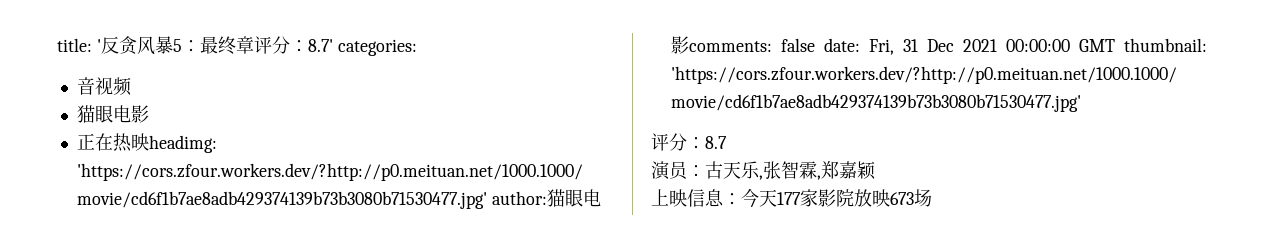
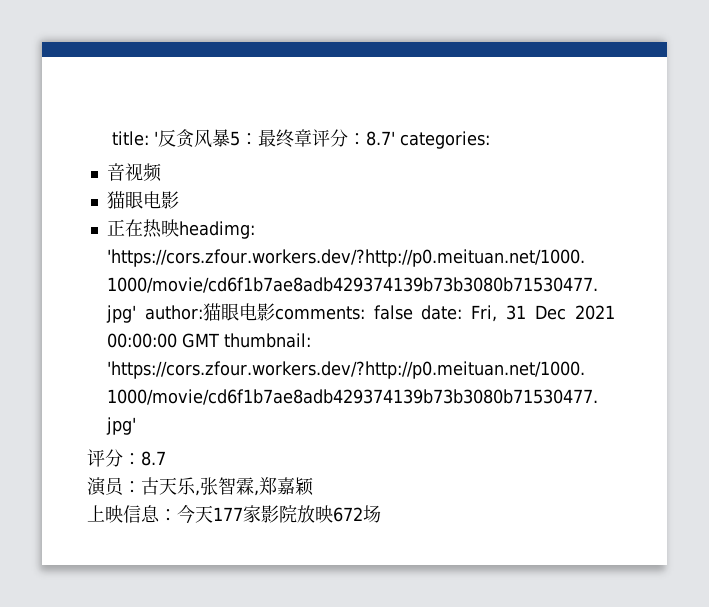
- 上映信息：今天177家影院放映673场
+ 上映信息：今天177家影院放映672场

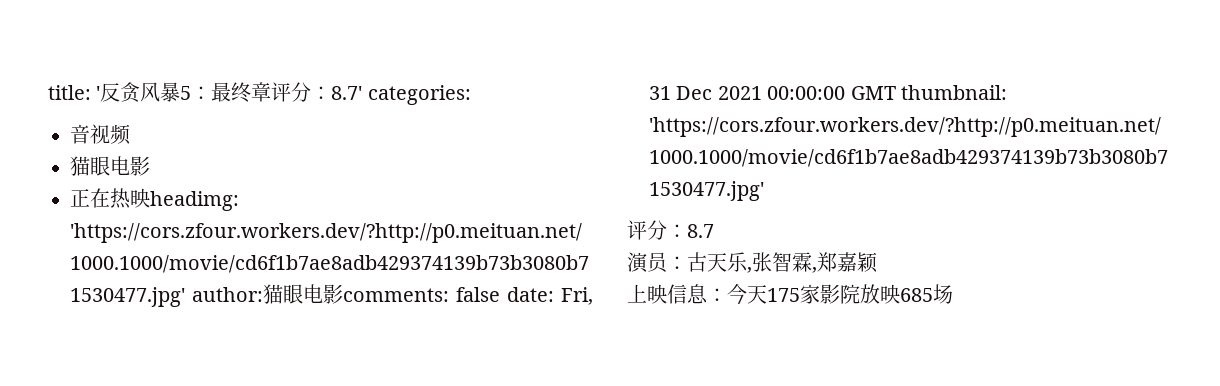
- 上映信息：今天177家影院放映672场
+ 上映信息：今天175家影院放映685场

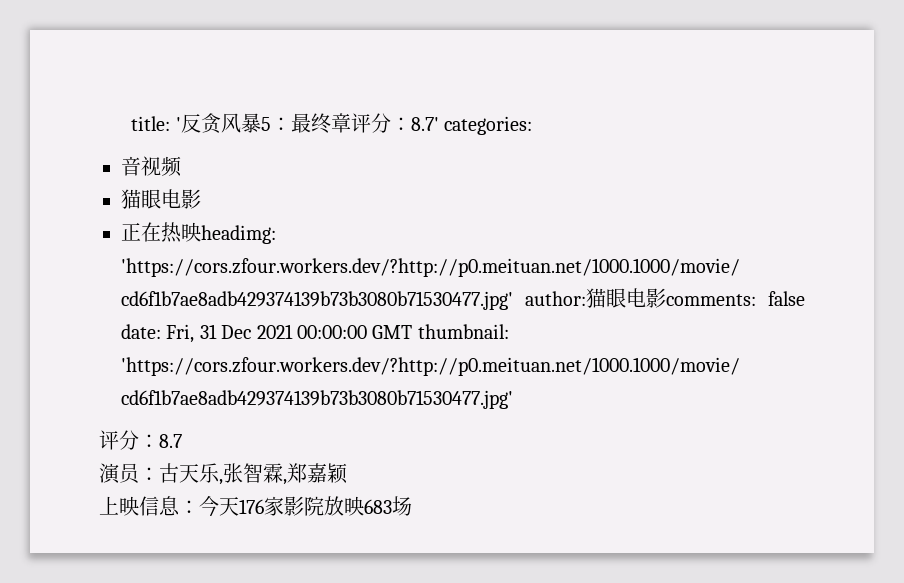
- 上映信息：今天175家影院放映685场
+ 上映信息：今天176家影院放映683场

